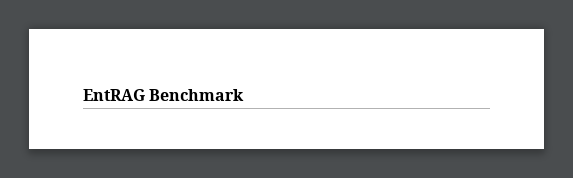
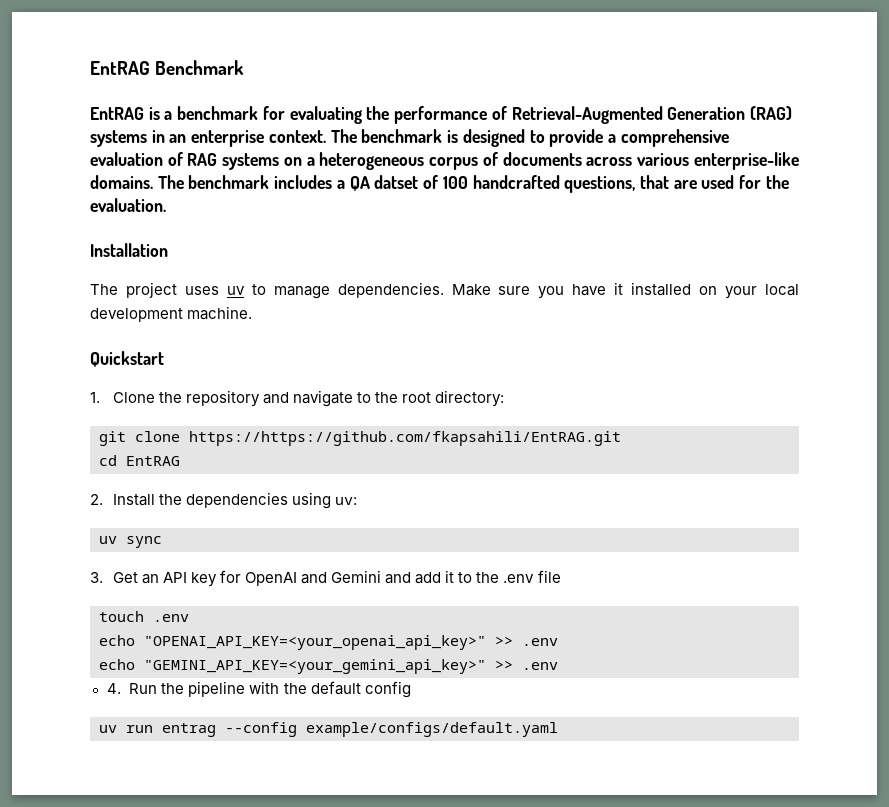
+ EntRAG is a benchmark for evaluating the performance of Retrieval-Augmented Generation (RAG) systems in an enterprise context. The benchmark is designed to provide a comprehensive evaluation of RAG systems on a heterogeneous corpus of documents across various enterprise-like domains. The benchmark includes a QA datset of 100 handcrafted questions, that are used for the evaluation.
+ Installation
+ The project uses uv to manage dependencies. Make sure you have it installed on your local development machine.
+ Quickstart
+ 1. Clone the repository and navigate to the root directory:
+ git clone https://https://github.com/fkapsahili/EntRAG.git
+ cd EntRAG
+ 2. Install the dependencies using uv:
+ uv sync
+ 3. Get an API key for OpenAI and Gemini and add it to the .env file
+ touch .env
+ echo "OPENAI_API_KEY=<your_openai_api_key>" >> .env
+ echo "GEMINI_API_KEY=<your_gemini_api_key>" >> .env
+ 4. Run the pipeline with the default config
+ uv run entrag --config example/configs/default.yaml

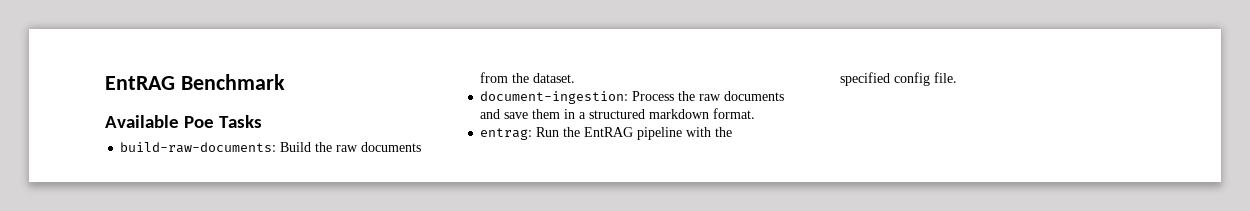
- EntRAG is a benchmark for evaluating the performance of Retrieval-Augmented Generation (RAG) systems in an enterprise context. The benchmark is designed to provide a comprehensive evaluation of RAG systems on a heterogeneous corpus of documents across various enterprise-like domains. The benchmark includes a QA datset of 100 handcrafted questions, that are used for the evaluation.
- Installation
- The project uses uv to manage dependencies. Make sure you have it installed on your local development machine.
- Quickstart
- 1. Clone the repository and navigate to the root directory:
- git clone https://https://github.com/fkapsahili/EntRAG.git
- cd EntRAG
- 2. Install the dependencies using uv:
- uv sync
- 3. Get an API key for OpenAI and Gemini and add it to the .env file
- touch .env
- echo "OPENAI_API_KEY=<your_openai_api_key>" >> .env
- echo "GEMINI_API_KEY=<your_gemini_api_key>" >> .env
- 4. Run the pipeline with the default config
- uv run entrag --config example/configs/default.yaml
+ Available Poe Tasks
+ build-raw-documents: Build the raw documents from the dataset.
+ document-ingestion: Process the raw documents and save them in a structured markdown format.
+ entrag: Run the EntRAG pipeline with the specified config file.

